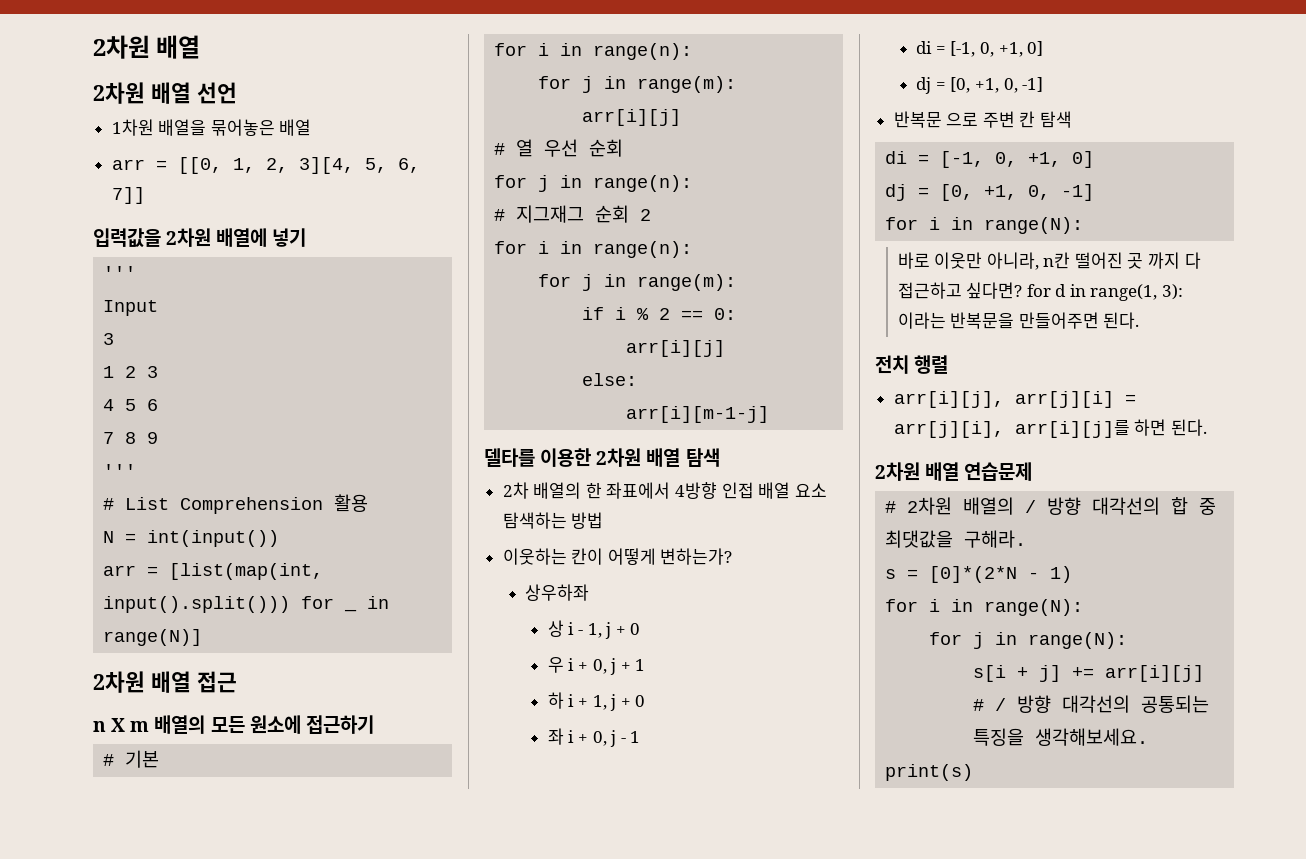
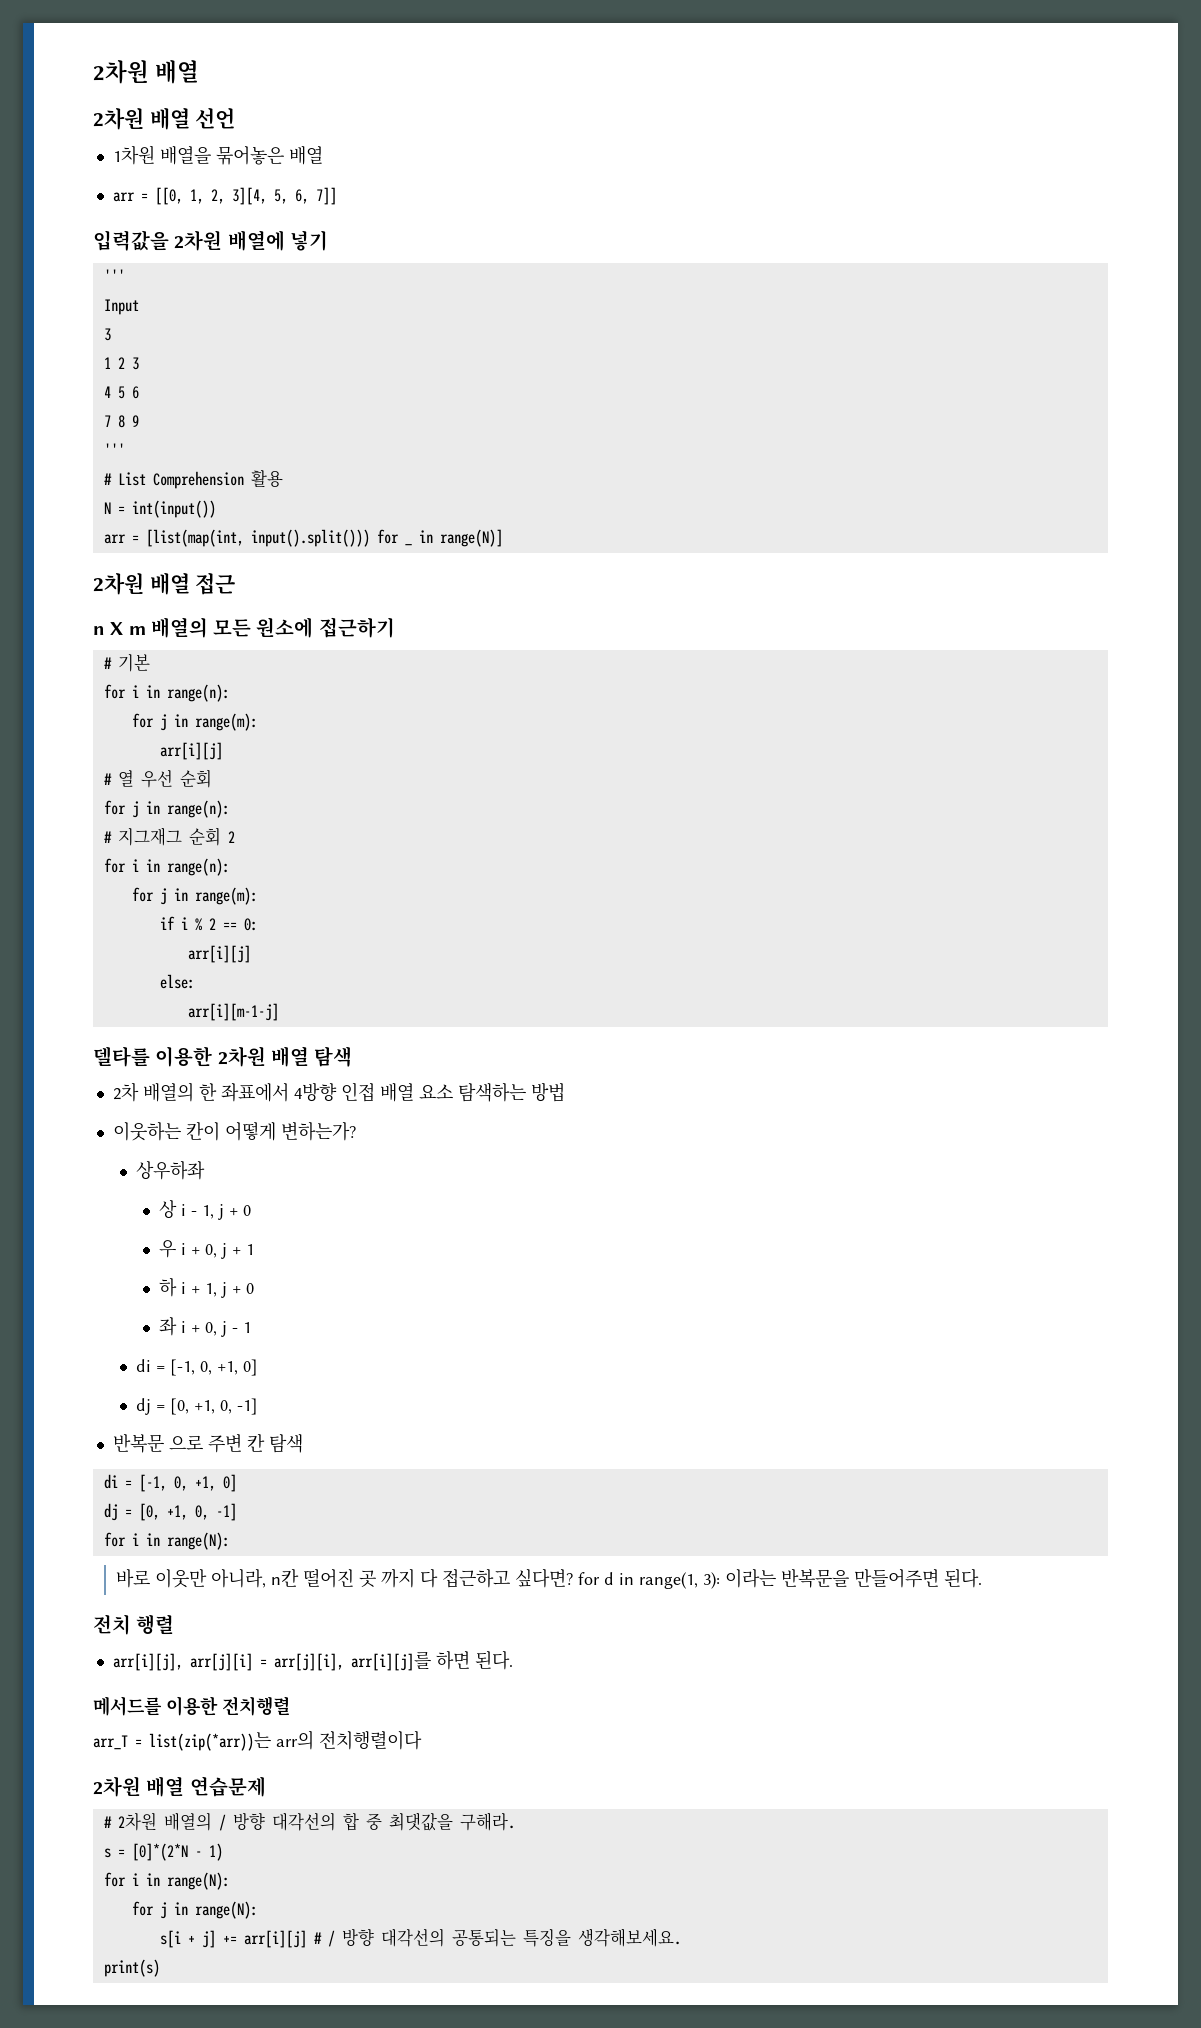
+ 메서드를 이용한 전치행렬
+ arr_T = list(zip(*arr))는 arr의 전치행렬이다

